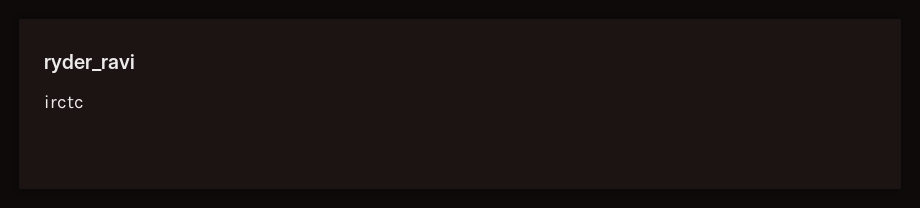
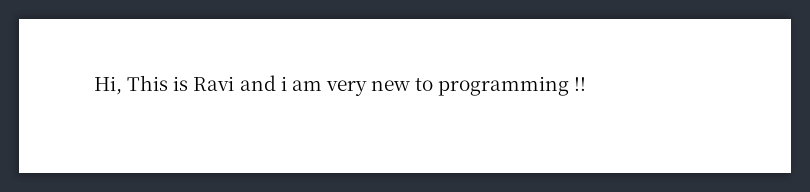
- ryder_ravi
- irctc
+ Hi, This is Ravi and i am very new to programming !!

